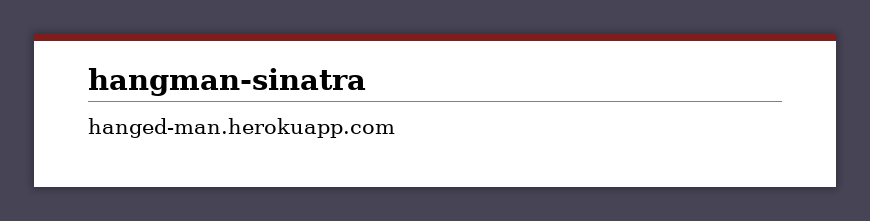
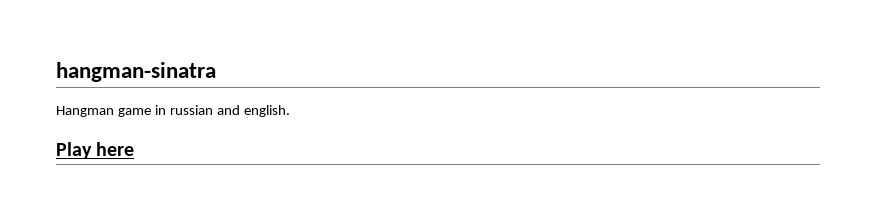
- hanged-man.herokuapp.com
+ Hangman game in russian and english.
+ Play here

